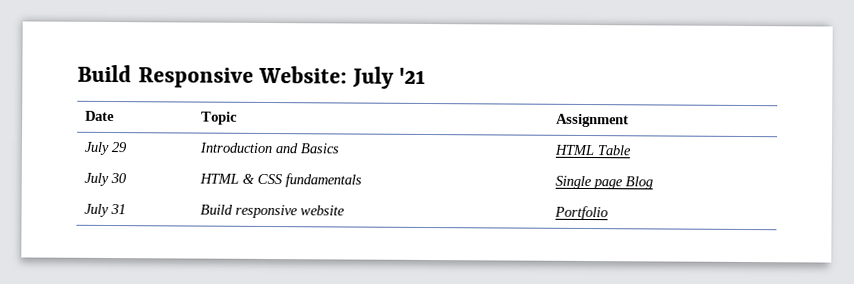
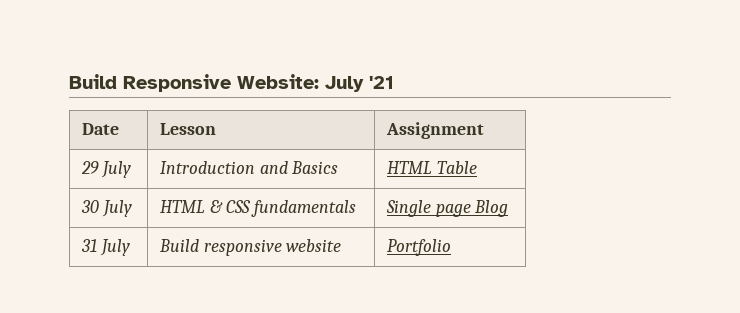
- Date | Topic | Assignment
+ Date | Lesson | Assignment
- July 29 | Introduction and Basics | HTML Table
+ 29 July | Introduction and Basics | HTML Table
- July 30 | HTML & CSS fundamentals | Single page Blog
+ 30 July | HTML & CSS fundamentals | Single page Blog
- July 31 | Build responsive website | Portfolio
+ 31 July | Build responsive website | Portfolio

